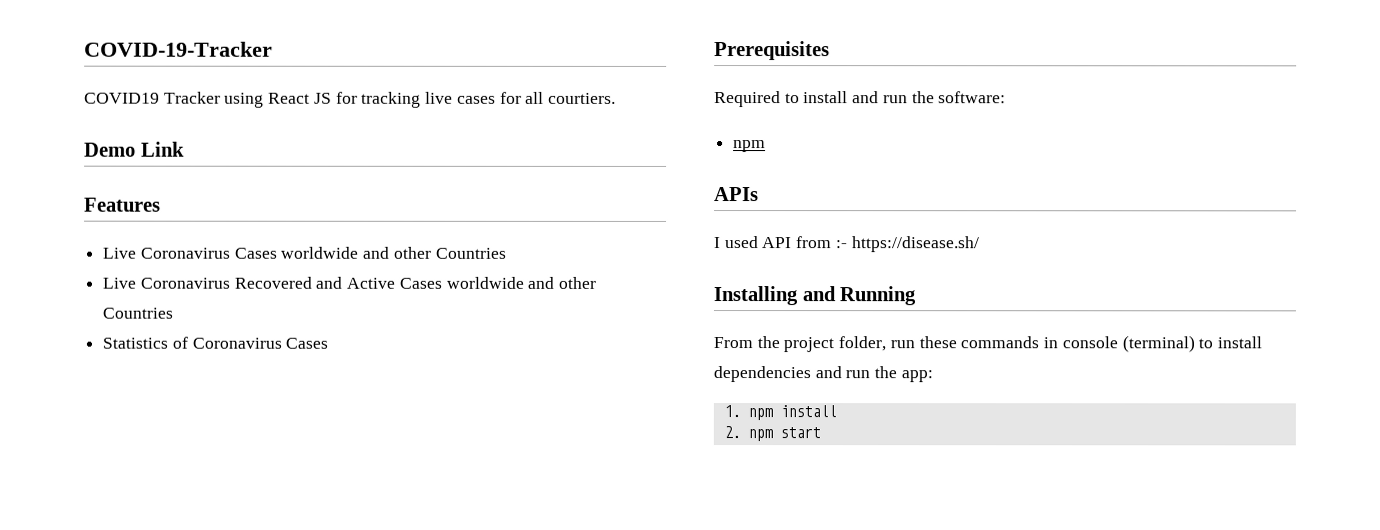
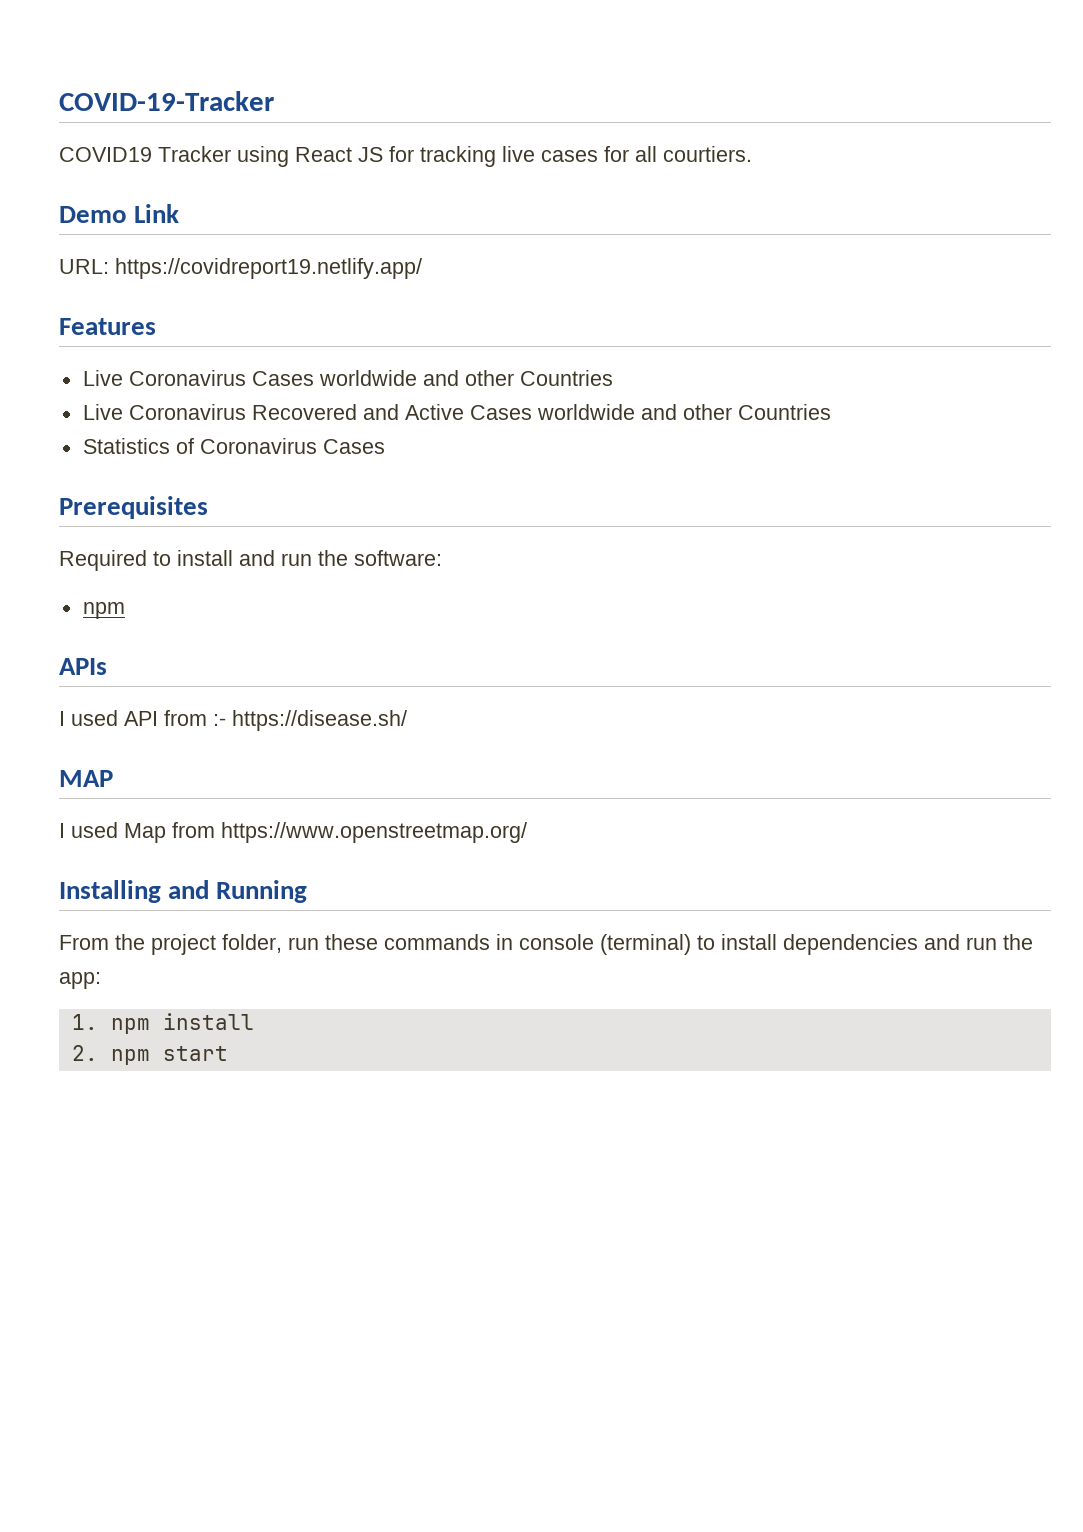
+ URL: https://covidreport19.netlify.app/
+ MAP
+ I used Map from https://www.openstreetmap.org/

